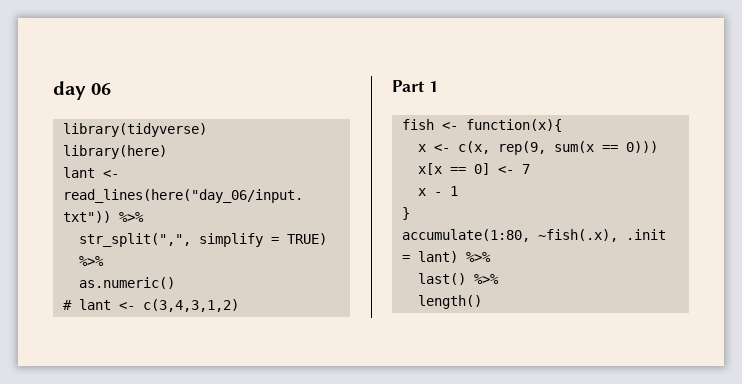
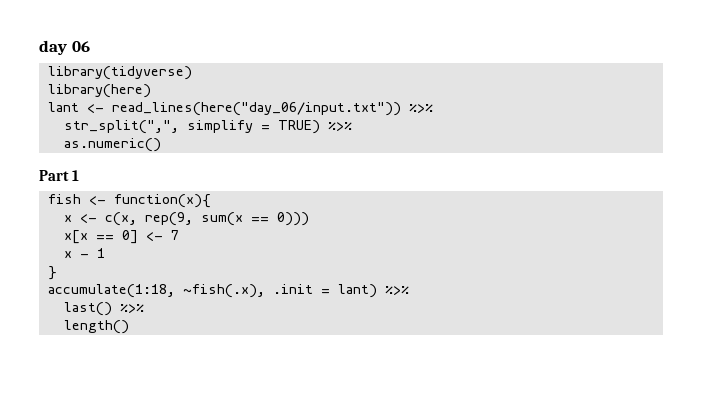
- # lant <- c(3,4,3,1,2)
- accumulate(1:80, ~fish(.x), .init = lant) %>%
+ accumulate(1:18, ~fish(.x), .init = lant) %>%

